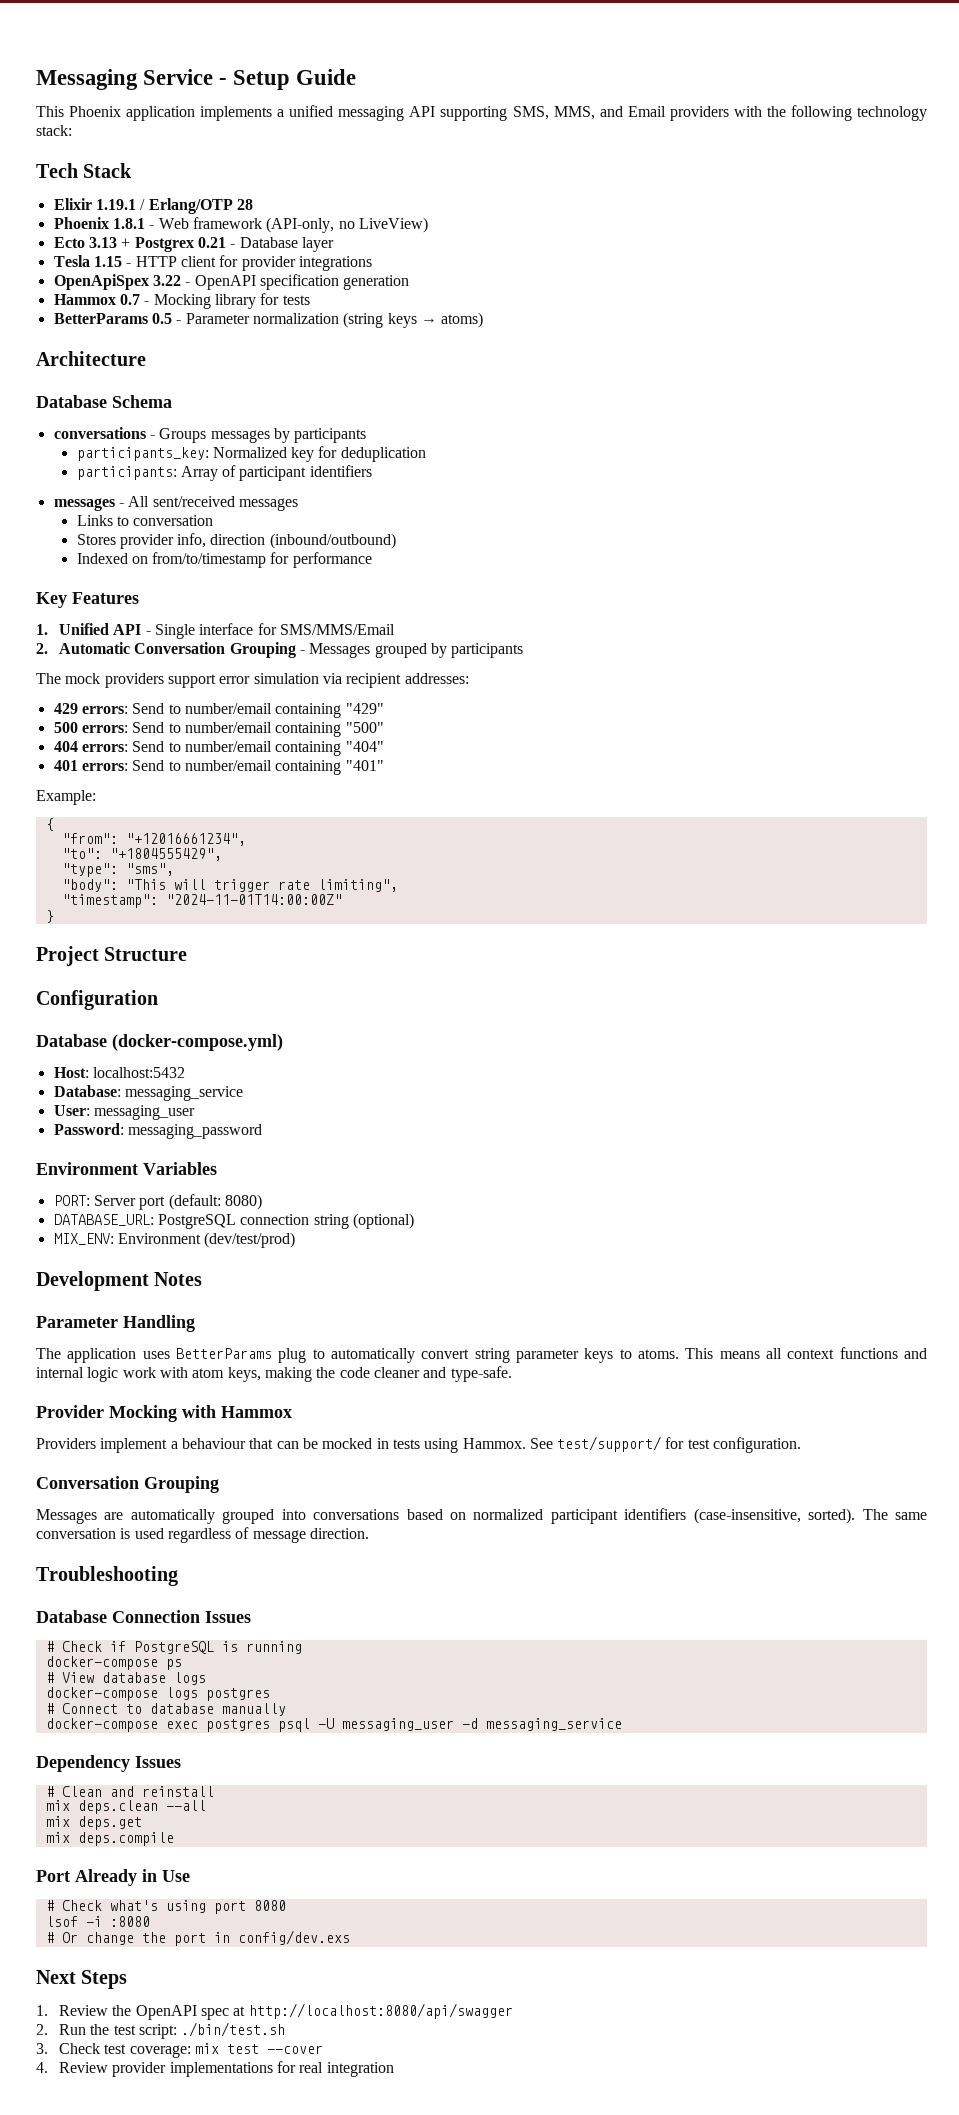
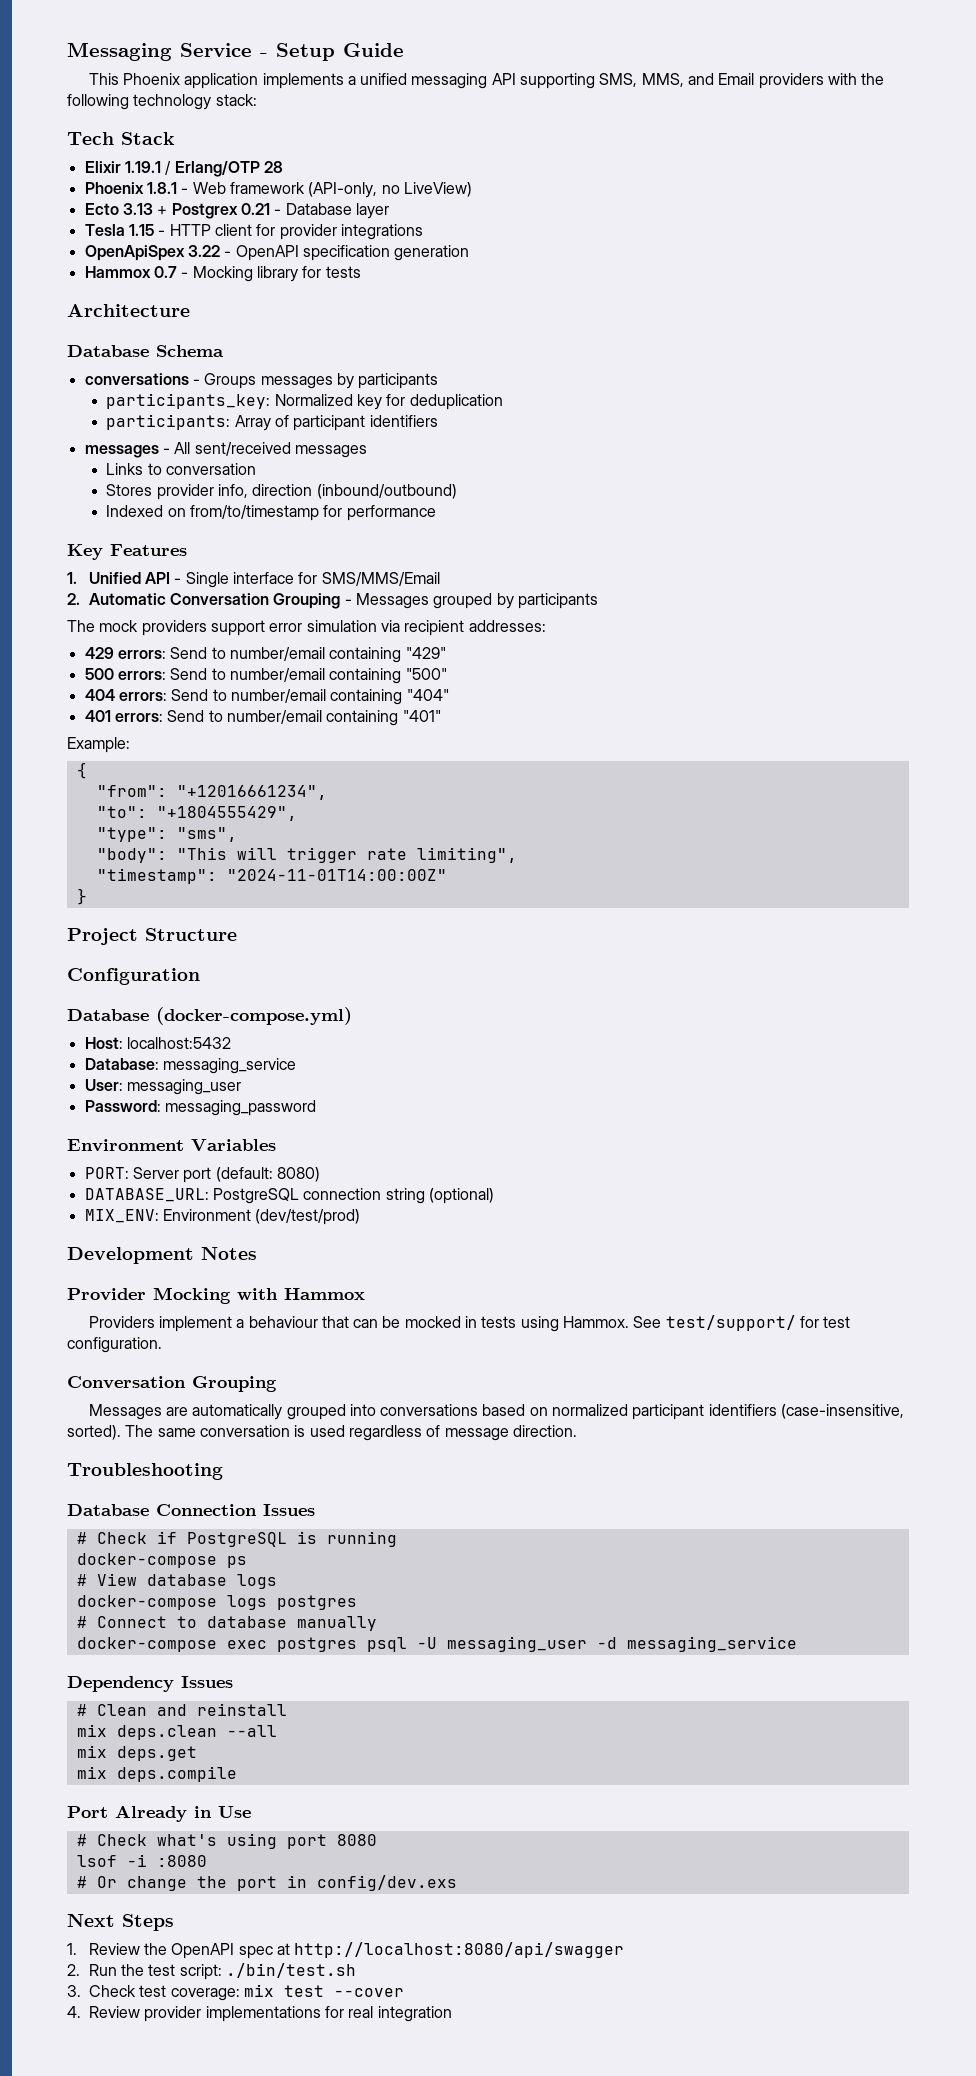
- BetterParams 0.5 - Parameter normalization (string keys → atoms)
- Parameter Handling
- The application uses BetterParams plug to automatically convert string parameter keys to atoms. This means all context functions and internal logic work with atom keys, making the code cleaner and type-safe.

